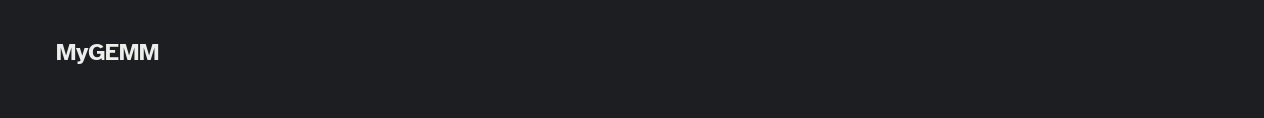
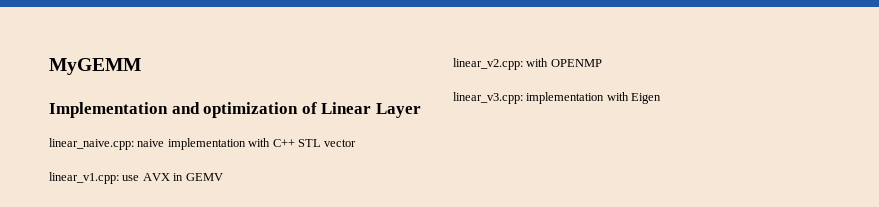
+ Implementation and optimization of Linear Layer
+ linear_naive.cpp: naive implementation with C++ STL vector
+ linear_v1.cpp: use AVX in GEMV
+ linear_v2.cpp: with OPENMP
+ linear_v3.cpp: implementation with Eigen

